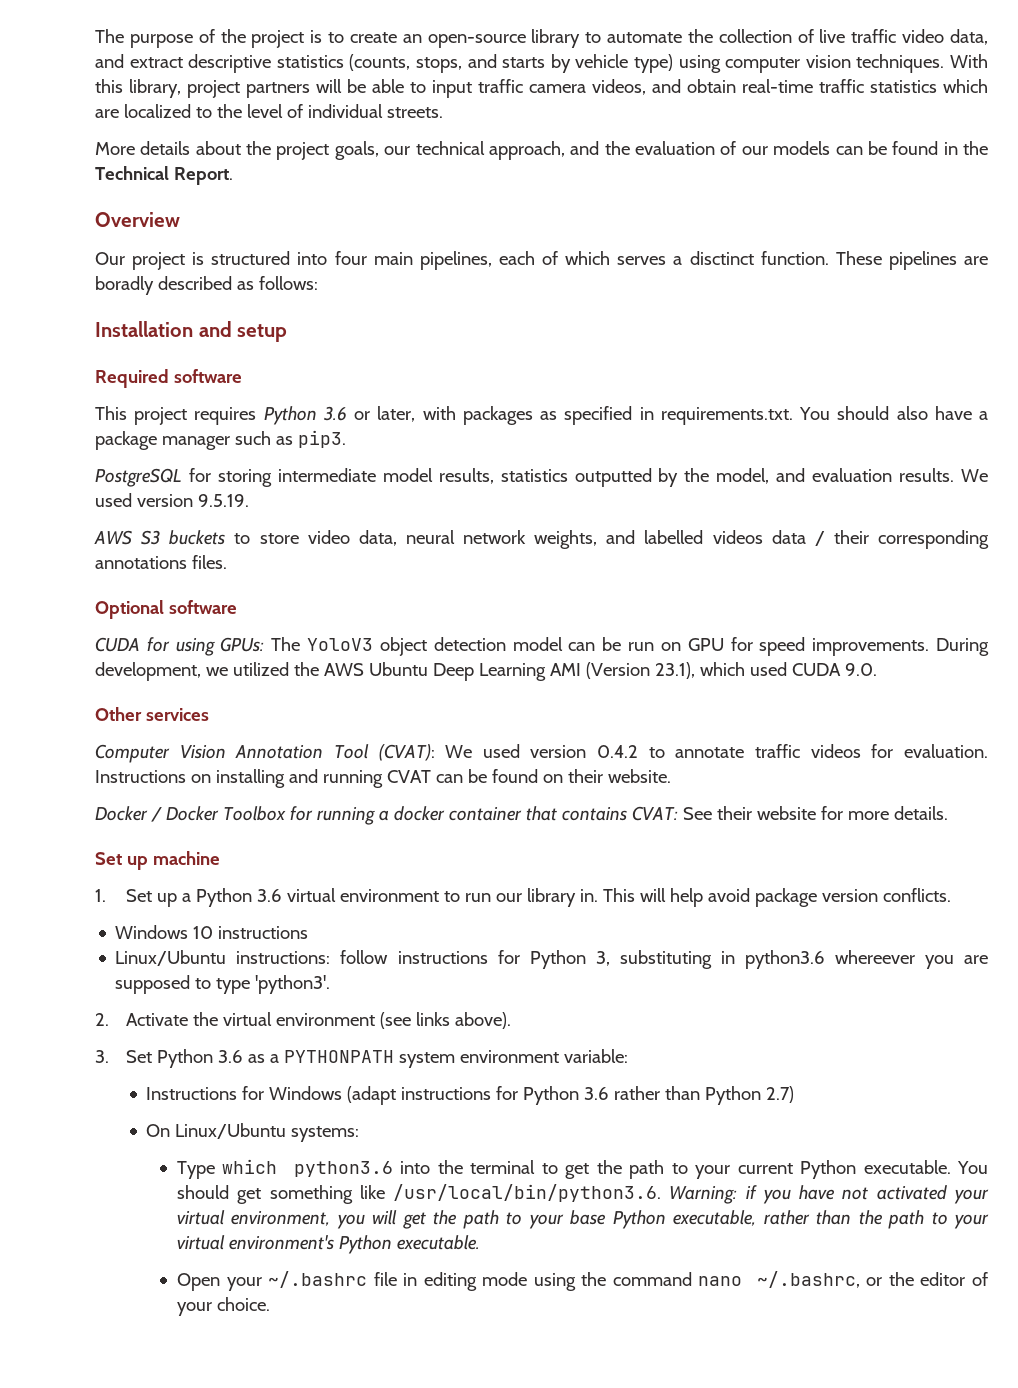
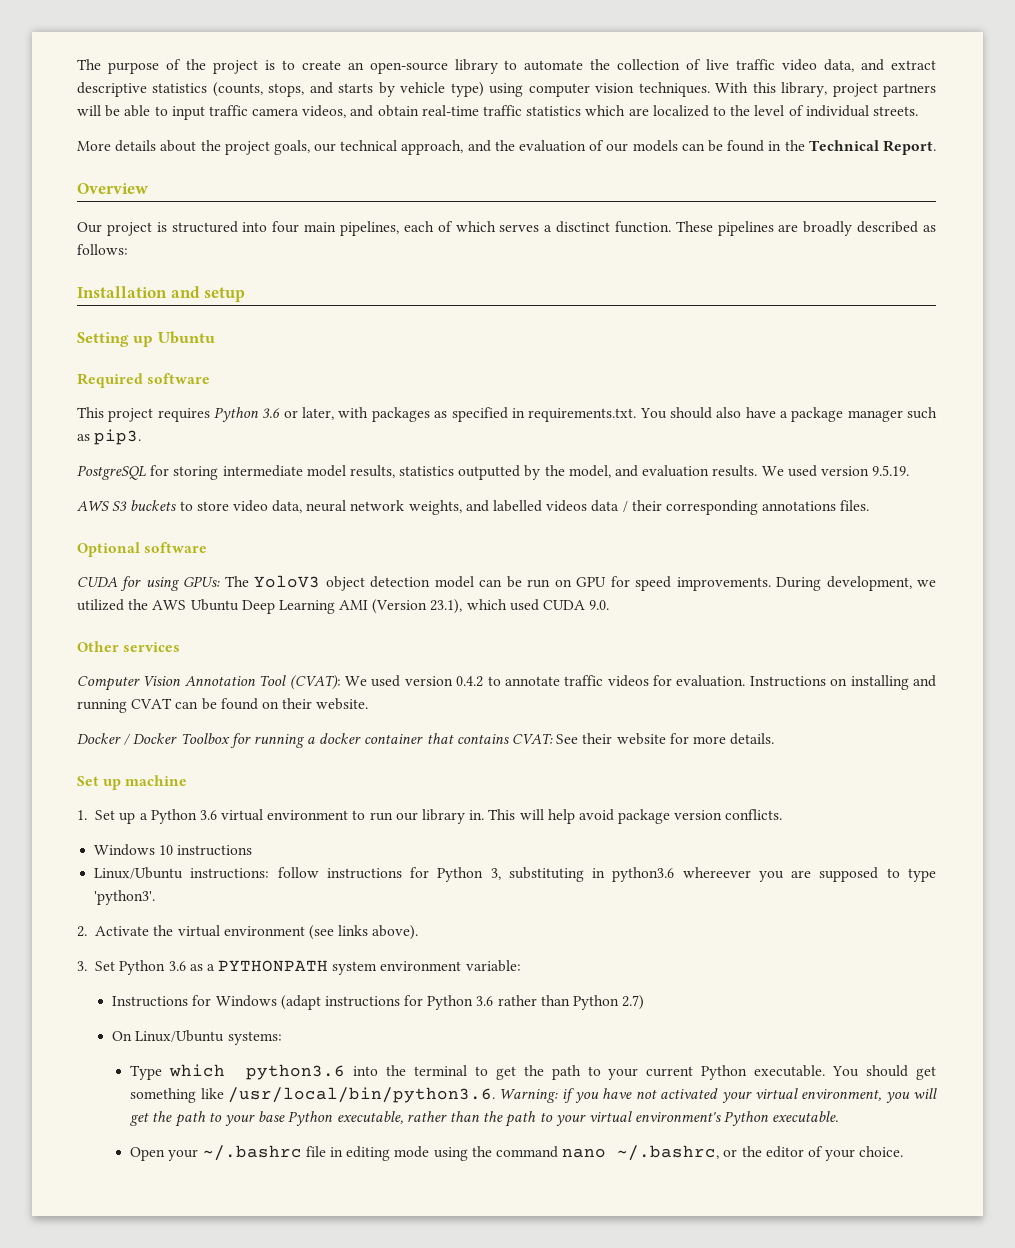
- These pipelines are boradly described as follows:
+ These pipelines are broadly described as follows:
+ Setting up Ubuntu

